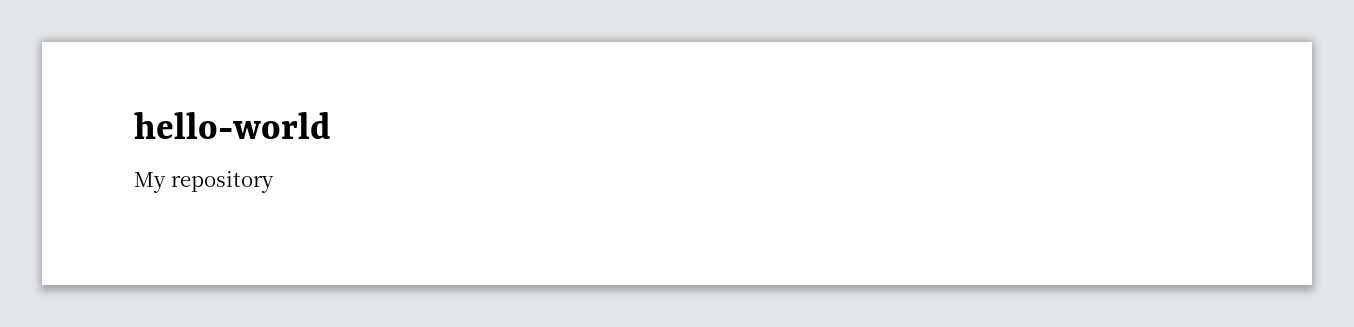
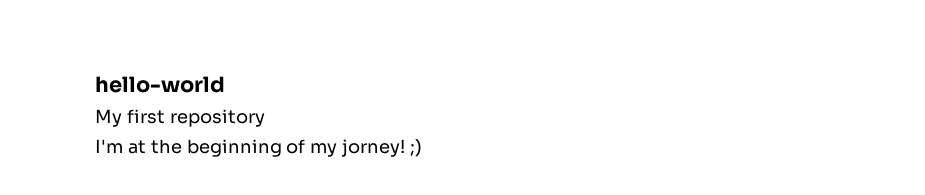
- My repository
+ My first repository
+ I'm at the beginning of my jorney! ;)

